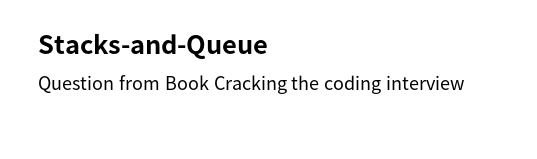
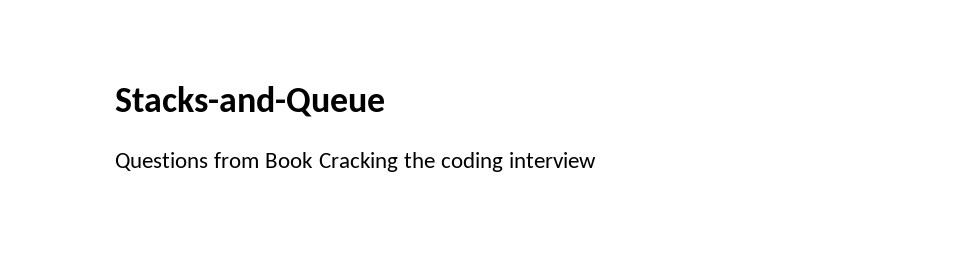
- Question from Book Cracking the coding interview
+ Questions from Book Cracking the coding interview

